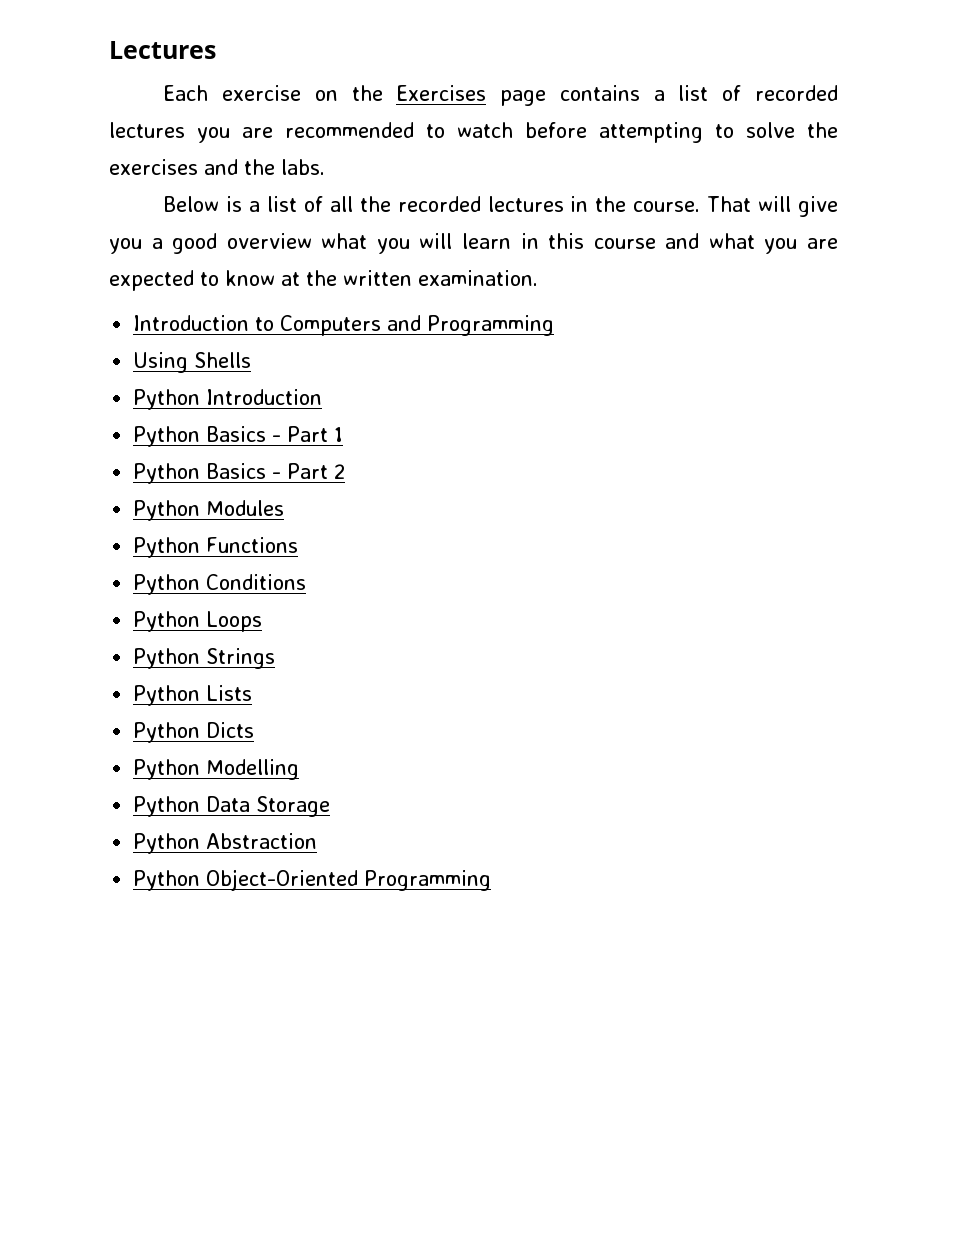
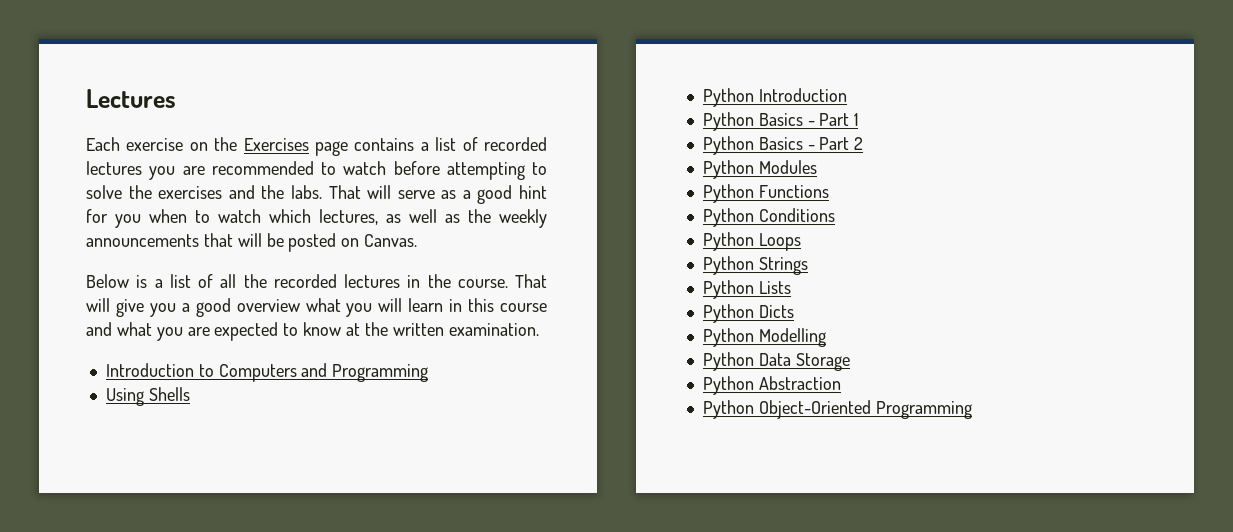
+ That will serve as a good hint for you when to watch which lectures, as well as the weekly announcements that will be posted on Canvas.

